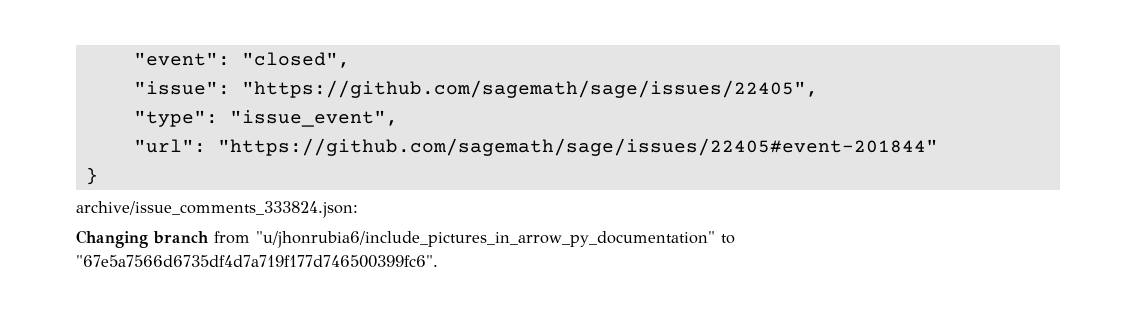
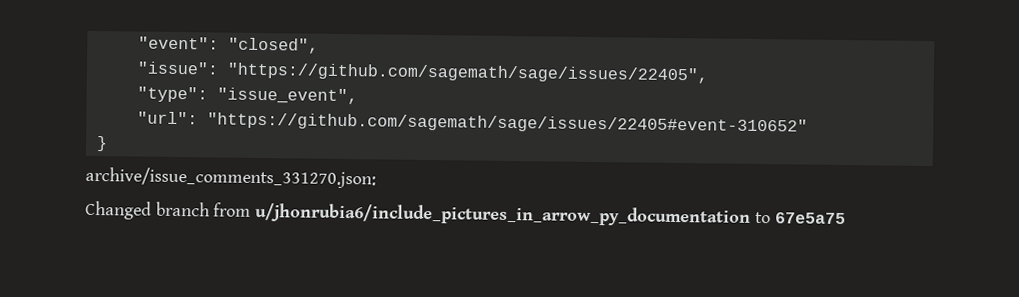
- "url": "https://github.com/sagemath/sage/issues/22405#event-201844"
+ "url": "https://github.com/sagemath/sage/issues/22405#event-310652"
- archive/issue_comments_333824.json:
- Changing branch from "u/jhonrubia6/include_pictures_in_arrow_py_documentation" to "67e5a7566d6735df4d7a719f177d746500399fc6".
+ archive/issue_comments_331270.json:
+ Changed branch from u/jhonrubia6/include_pictures_in_arrow_py_documentation to 67e5a75

